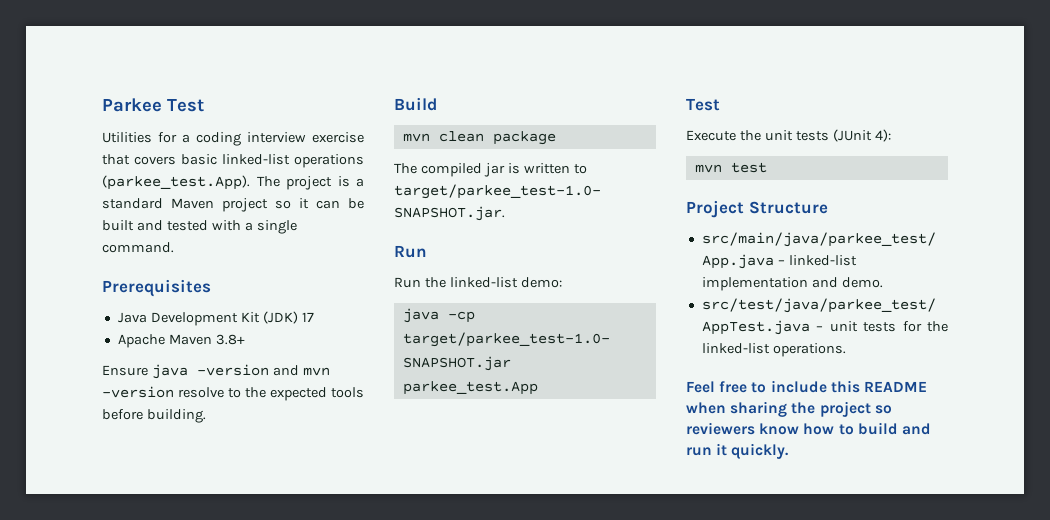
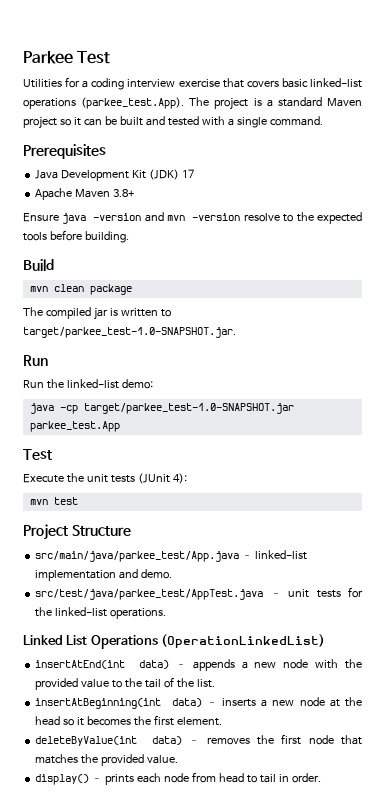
- Feel free to include this README when sharing the project so reviewers know how to build and run it quickly.
+ Linked List Operations (OperationLinkedList)
+ insertAtEnd(int data) – appends a new node with the provided value to the tail of the list.
+ insertAtBeginning(int data) – inserts a new node at the head so it becomes the first element.
+ deleteByValue(int data) – removes the first node that matches the provided value.
+ display() – prints each node from head to tail in order.

